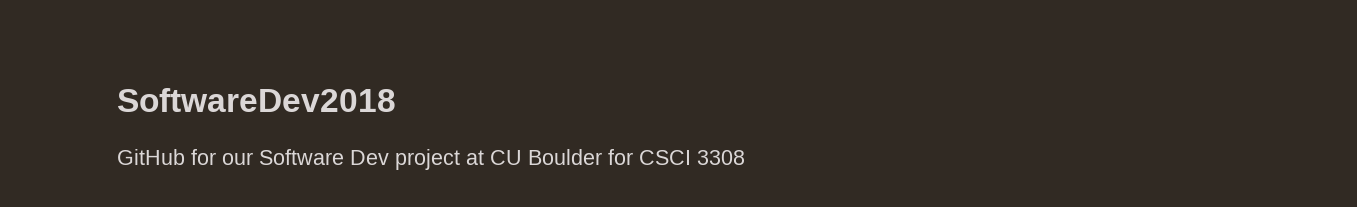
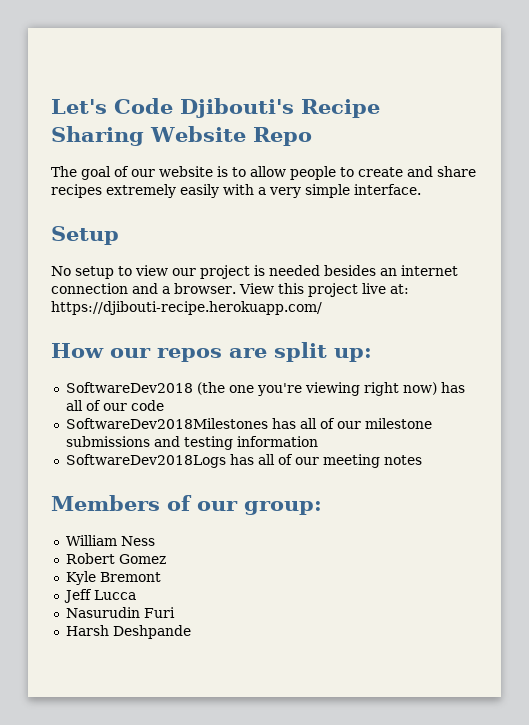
- SoftwareDev2018
- GitHub for our Software Dev project at CU Boulder for CSCI 3308
+ Let's Code Djibouti's Recipe Sharing Website Repo
+ The goal of our website is to allow people to create and share recipes extremely easily with a very simple interface.
+ Setup
+ No setup to view our project is needed besides an internet connection and a browser. View this project live at: https://djibouti-recipe.herokuapp.com/
+ How our repos are split up:
+ SoftwareDev2018 (the one you're viewing right now) has all of our code
+ SoftwareDev2018Milestones has all of our milestone submissions and testing information
+ SoftwareDev2018Logs has all of our meeting notes
+ Members of our group:
+ William Ness
+ Robert Gomez
+ Kyle Bremont
+ Jeff Lucca
+ Nasurudin Furi
+ Harsh Deshpande

